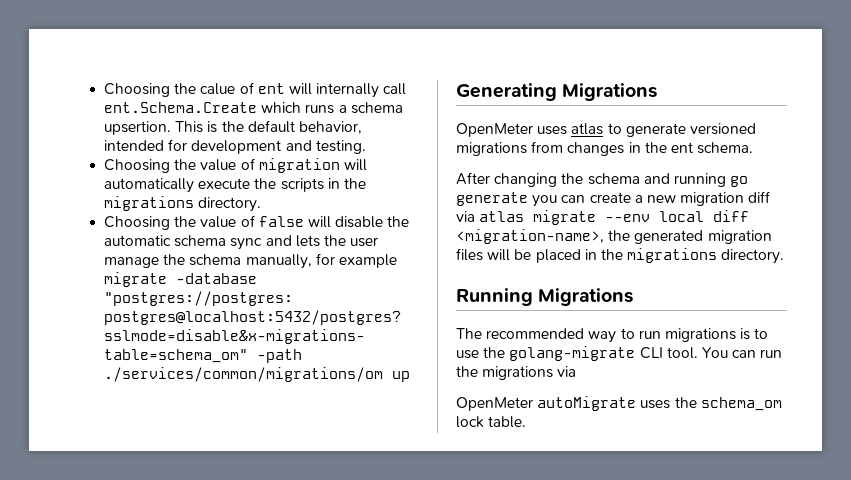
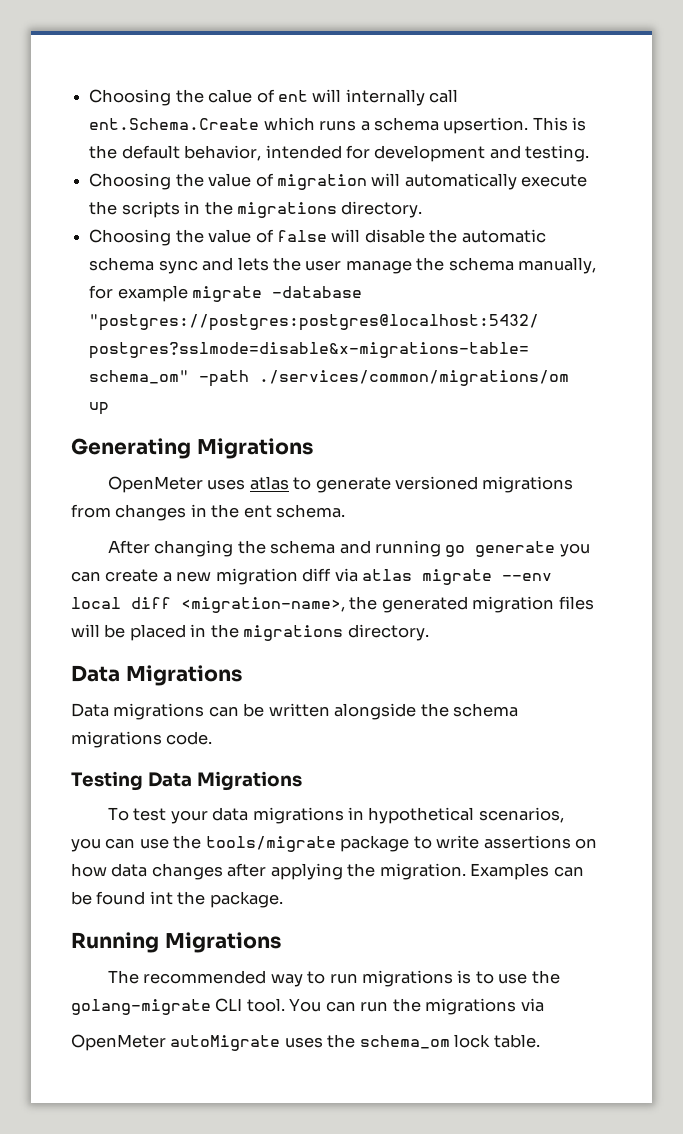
  After changing the schema and running go generate you can create a new migration diff via atlas migrate --env local diff <migration-name>, the generated migration files will be placed in the migrations directory.
+ Data Migrations
+ Data migrations can be written alongside the schema migrations code.
+ Testing Data Migrations
+ To test your data migrations in hypothetical scenarios, you can use the tools/migrate package to write assertions on how data changes after applying the migration. Examples can be found int the package.

